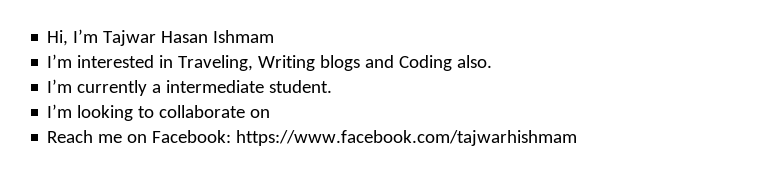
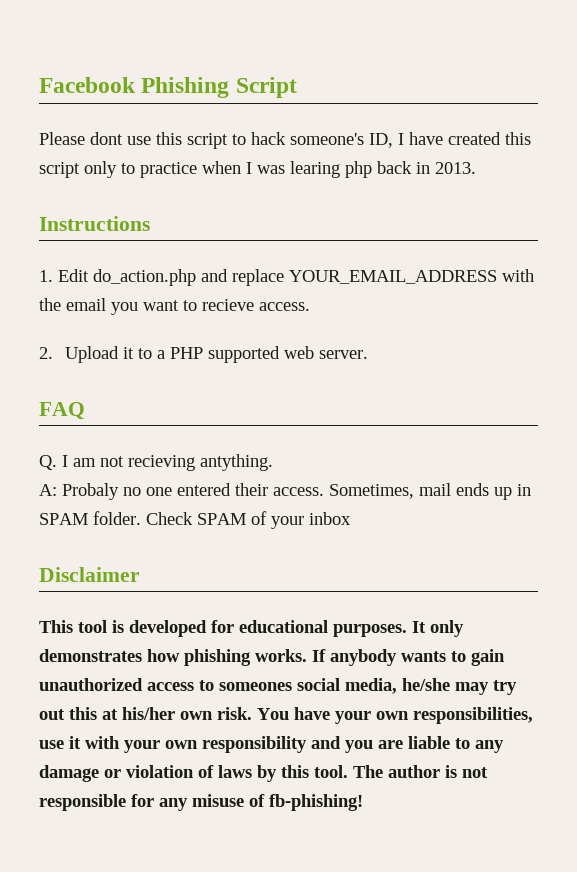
- Hi, I’m Tajwar Hasan Ishmam
- I’m interested in Traveling, Writing blogs and Coding also.
- I’m currently a intermediate student.
- I’m looking to collaborate on
- Reach me on Facebook: https://www.facebook.com/tajwarhishmam
+ Facebook Phishing Script
+ Please dont use this script to hack someone's ID, I have created this script only to practice when I was learing php back in 2013.
+ Instructions
+ 1. Edit do_action.php and replace YOUR_EMAIL_ADDRESS with the email you want to recieve access.
+ 2. Upload it to a PHP supported web server.
+ FAQ
+ Q. I am not recieving antything.
+ A: Probaly no one entered their access. Sometimes, mail ends up in SPAM folder. Check SPAM of your inbox
+ Disclaimer
+ This tool is developed for educational purposes. It only demonstrates how phishing works. If anybody wants to gain unauthorized access to someones social media, he/she may try out this at his/her own risk. You have your own responsibilities, use it with your own responsibility and you are liable to any damage or violation of laws by this tool. The author is not responsible for any misuse of fb-phishing!

